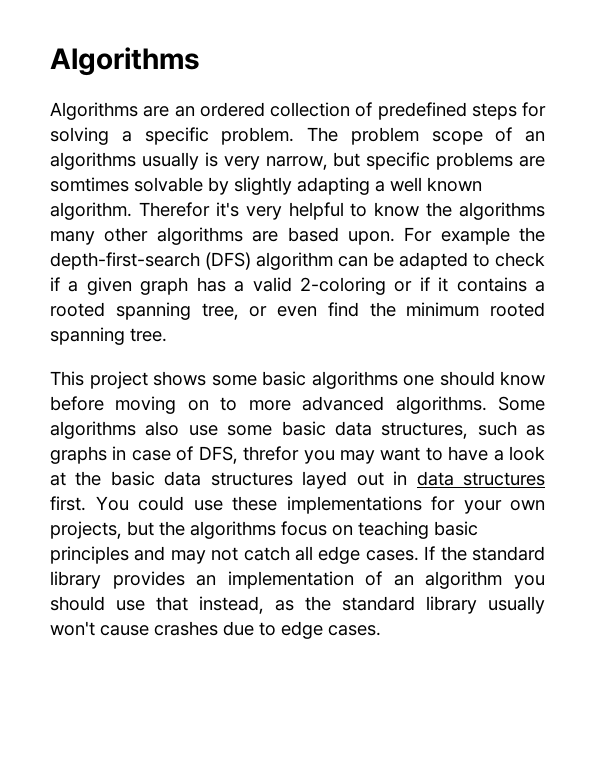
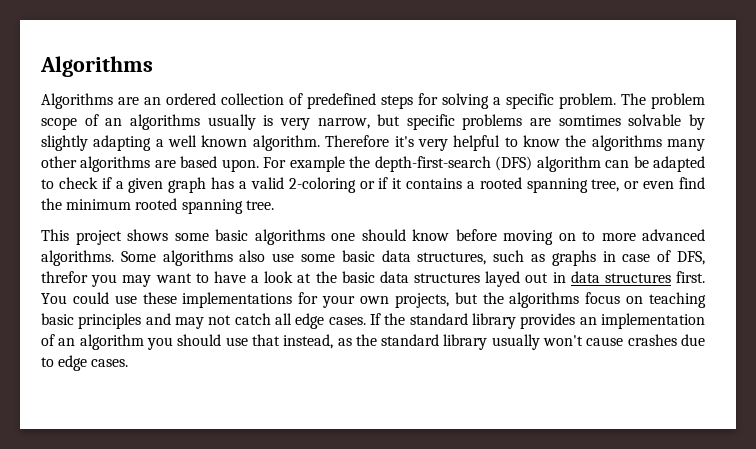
- Therefor it's very helpful to know the algorithms many other algorithms are based upon.
+ Therefore it's very helpful to know the algorithms many other algorithms are based upon.

